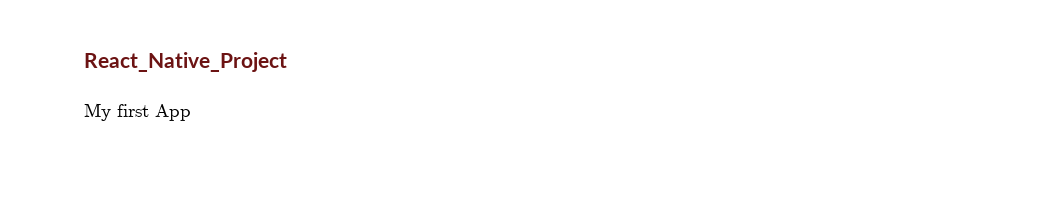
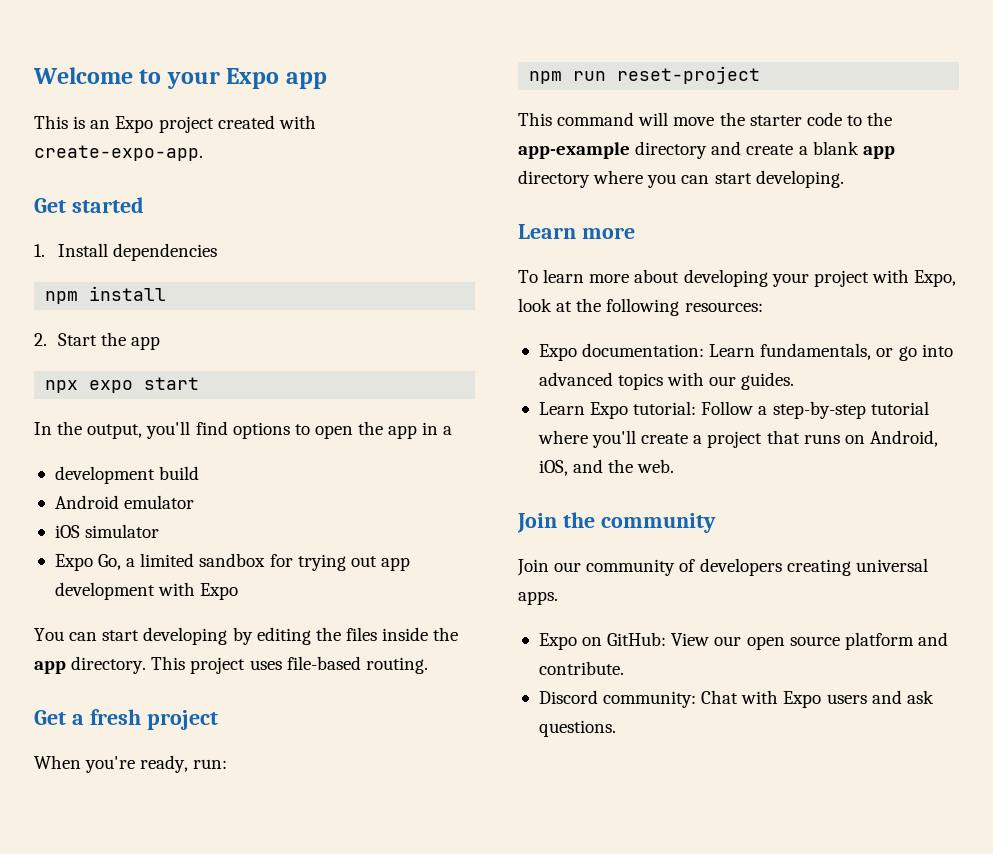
- React_Native_Project
- My first App
+ Welcome to your Expo app
+ This is an Expo project created with create-expo-app.
+ Get started
+ 1. Install dependencies
+ npm install
+ 2. Start the app
+ npx expo start
+ In the output, you'll find options to open the app in a
+ development build
+ Android emulator
+ iOS simulator
+ Expo Go, a limited sandbox for trying out app development with Expo
+ You can start developing by editing the files inside the app directory. This project uses file-based routing.
+ Get a fresh project
+ When you're ready, run:
+ npm run reset-project
+ This command will move the starter code to the app-example directory and create a blank app directory where you can start developing.
+ Learn more
+ To learn more about developing your project with Expo, look at the following resources:
+ Expo documentation: Learn fundamentals, or go into advanced topics with our guides.
+ Learn Expo tutorial: Follow a step-by-step tutorial where you'll create a project that runs on Android, iOS, and the web.
+ Join the community
+ Join our community of developers creating universal apps.
+ Expo on GitHub: View our open source platform and contribute.
+ Discord community: Chat with Expo users and ask questions.

